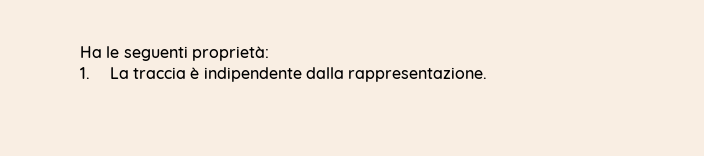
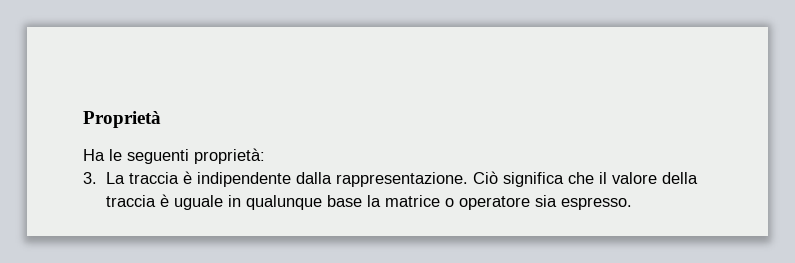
+ Proprietà
- 1. La traccia è indipendente dalla rappresentazione.
+ 3. La traccia è indipendente dalla rappresentazione.
+ Ciò significa che il valore della traccia è uguale in qualunque base la matrice o operatore sia espresso.

